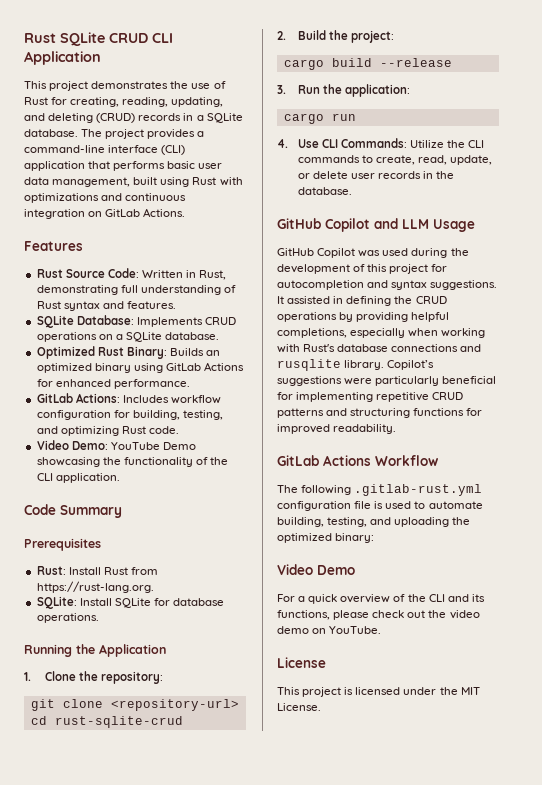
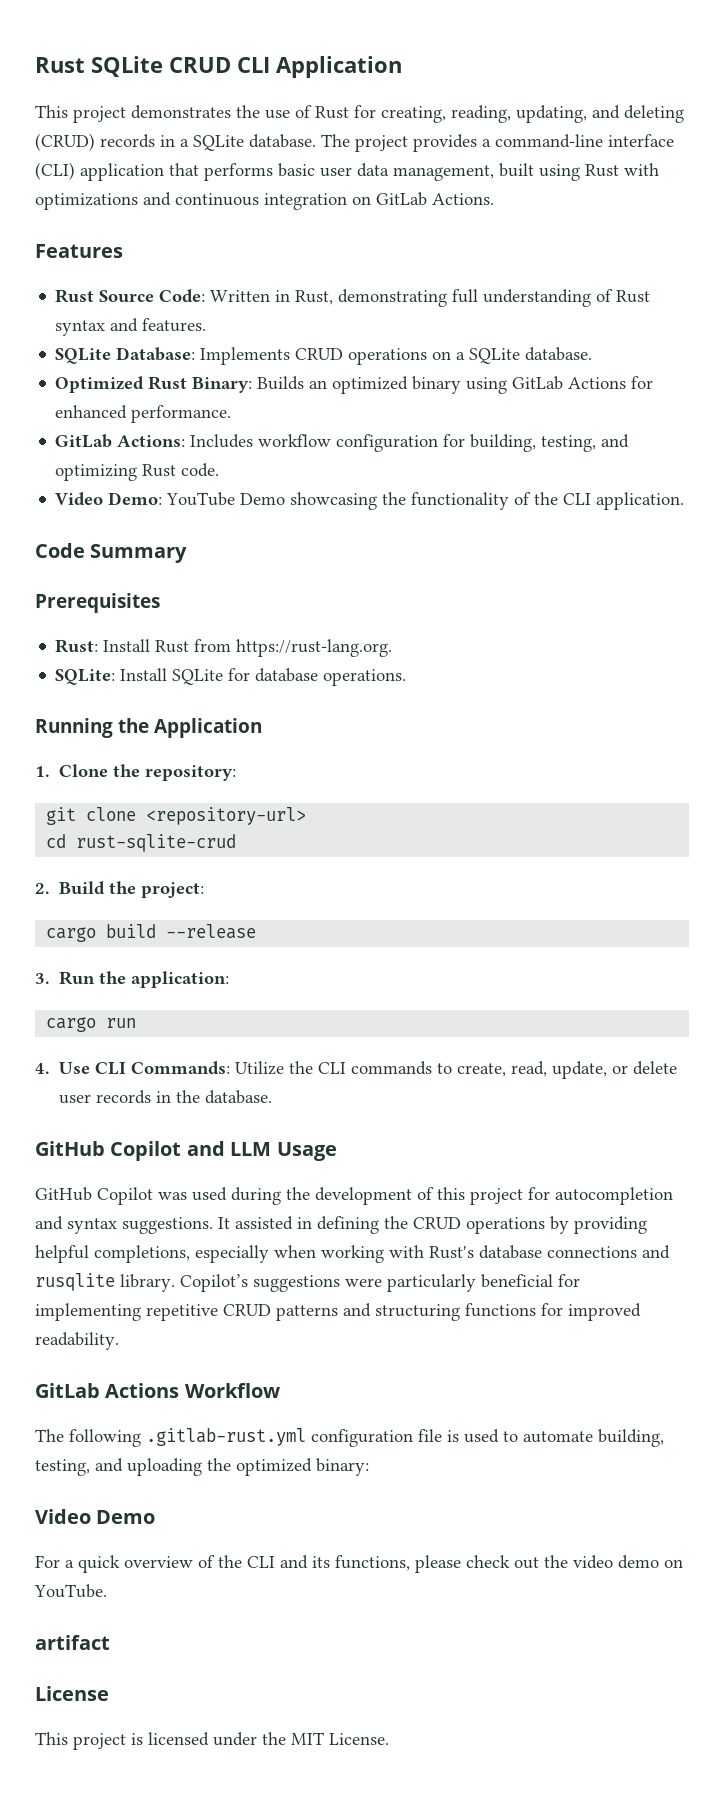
+ artifact

